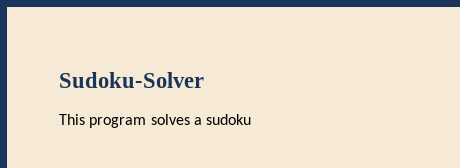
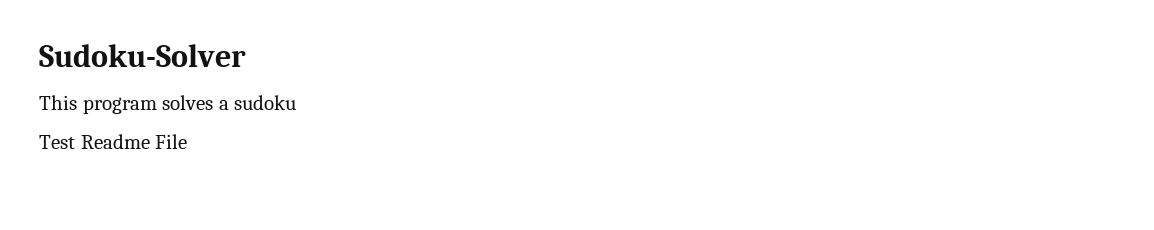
+ Test Readme File

